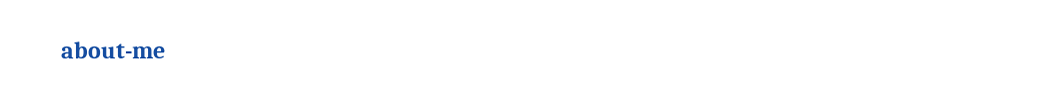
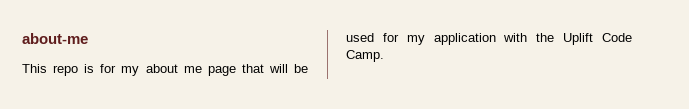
+ This repo is for my about me page that will be used for my application with the Uplift Code Camp.

